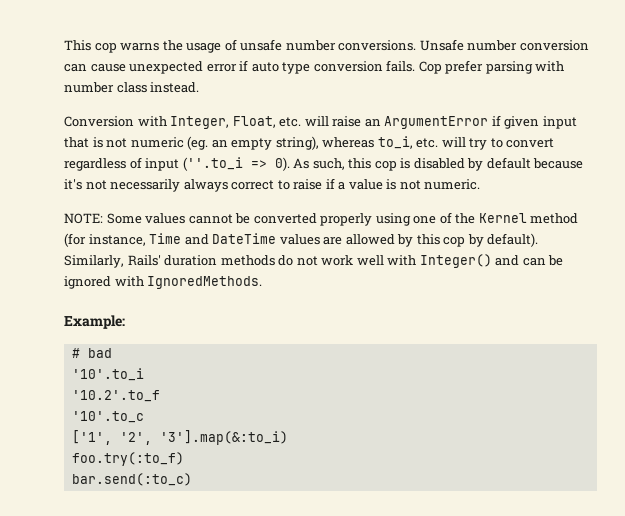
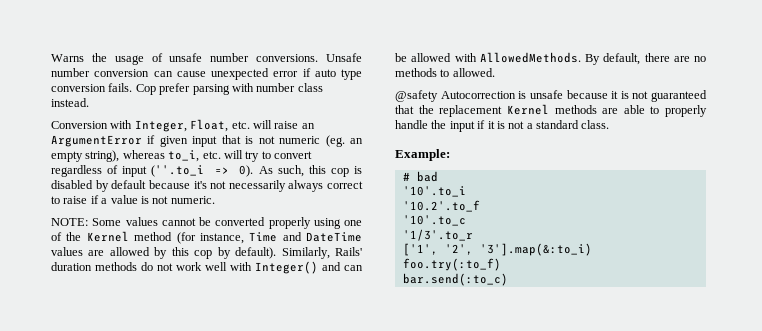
- This cop warns the usage of unsafe number conversions.
+ Warns the usage of unsafe number conversions.
- Similarly, Rails' duration methods do not work well with Integer() and can be ignored with IgnoredMethods.
+ Similarly, Rails' duration methods do not work well with Integer() and can be allowed with AllowedMethods. By default, there are no methods to allowed.
+ @safety Autocorrection is unsafe because it is not guaranteed that the replacement Kernel methods are able to properly handle the input if it is not a standard class.
+ '1/3'.to_r

